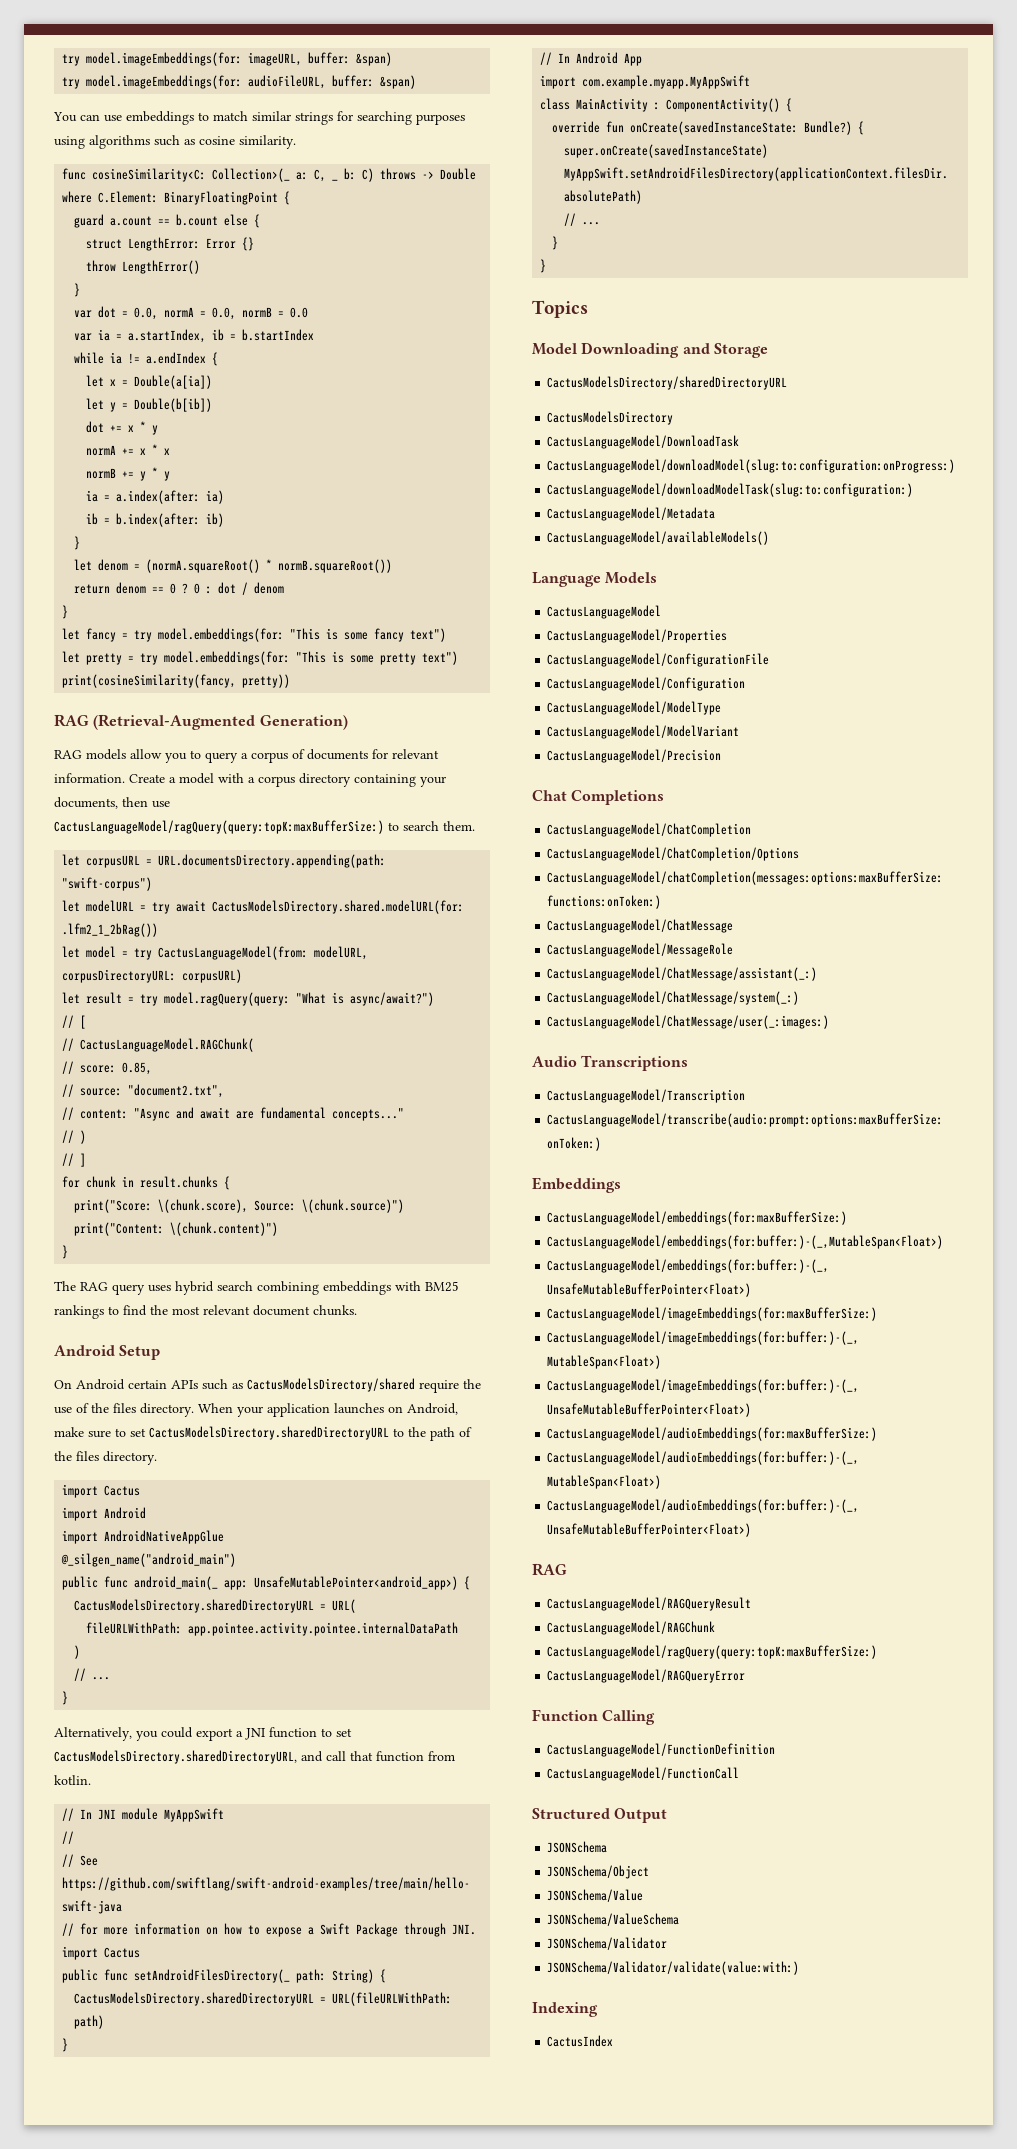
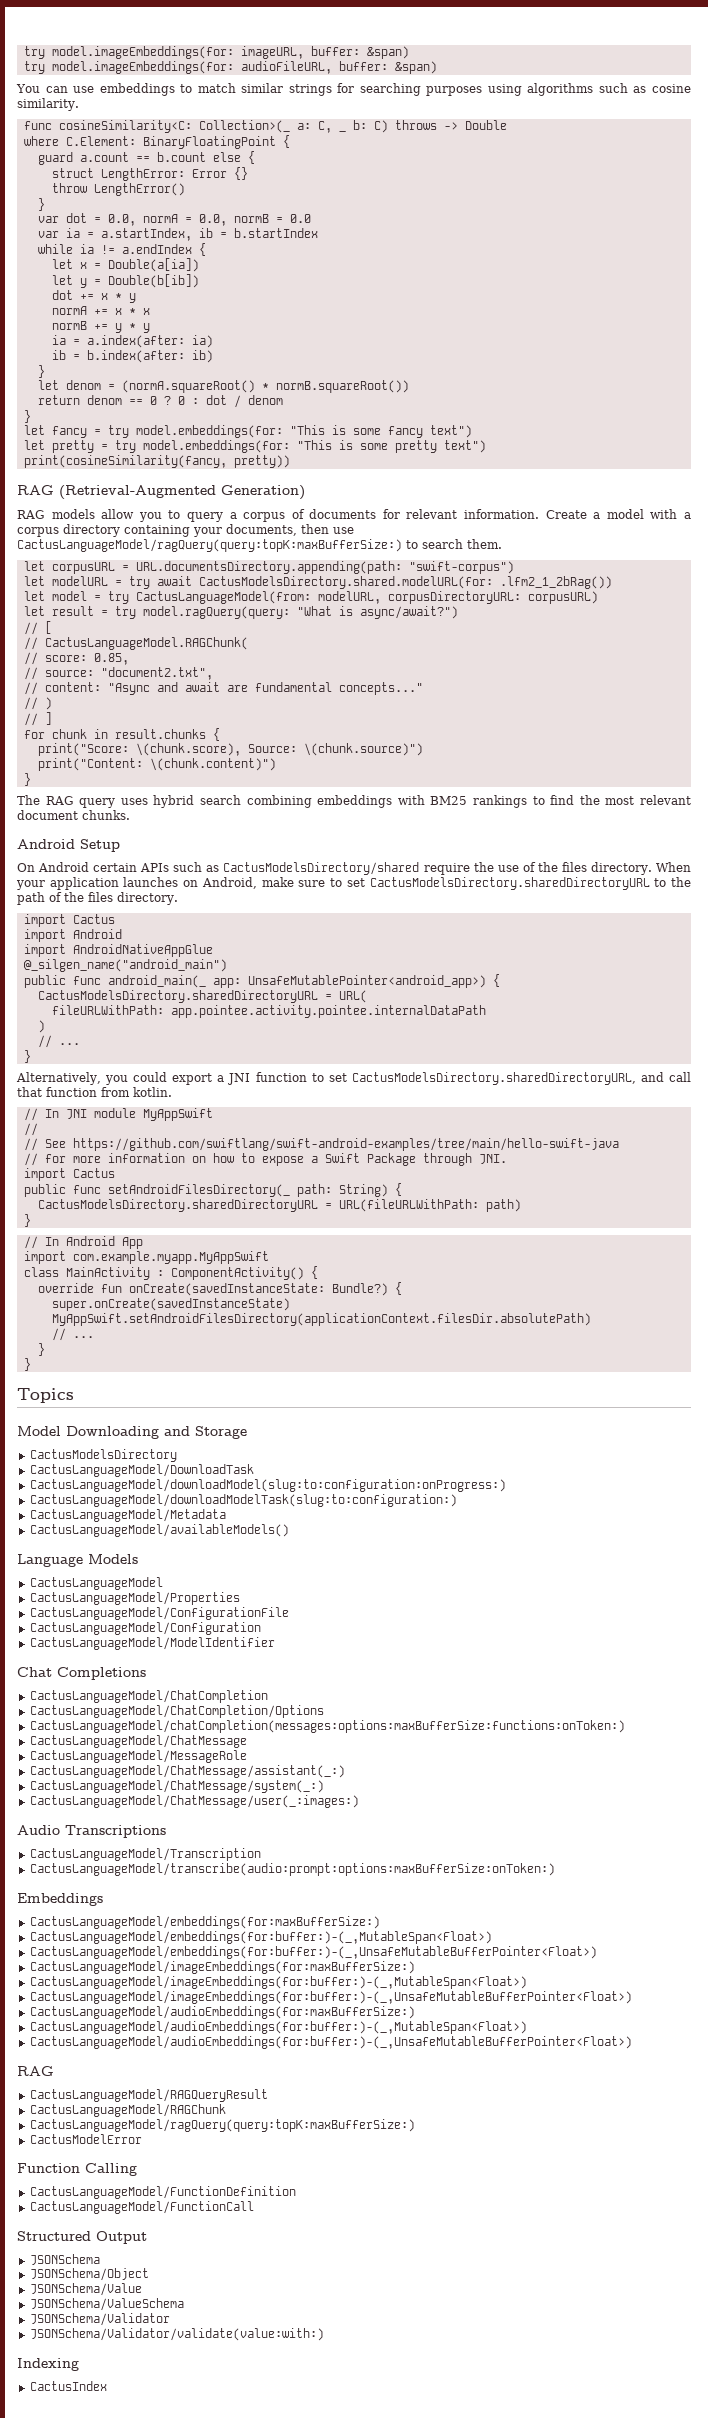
- CactusModelsDirectory/sharedDirectoryURL
- CactusLanguageModel/ModelType
- CactusLanguageModel/ModelVariant
- CactusLanguageModel/Precision
+ CactusLanguageModel/ModelIdentifier
- CactusLanguageModel/RAGQueryError
+ CactusModelError

